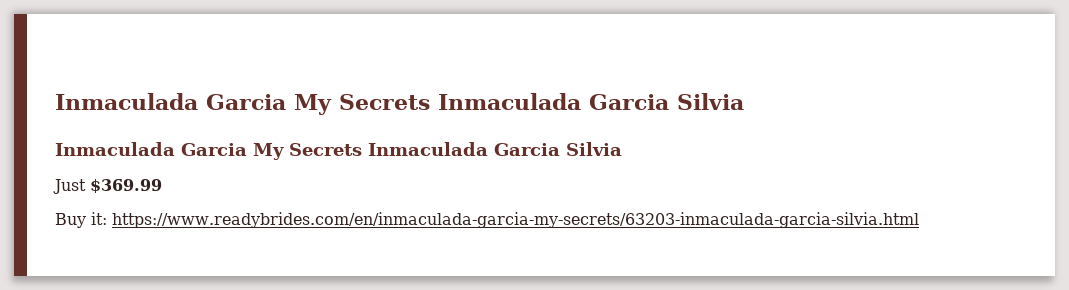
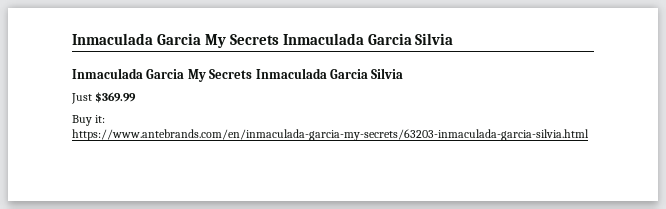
- Buy it: https://www.readybrides.com/en/inmaculada-garcia-my-secrets/63203-inmaculada-garcia-silvia.html
+ Buy it: https://www.antebrands.com/en/inmaculada-garcia-my-secrets/63203-inmaculada-garcia-silvia.html

